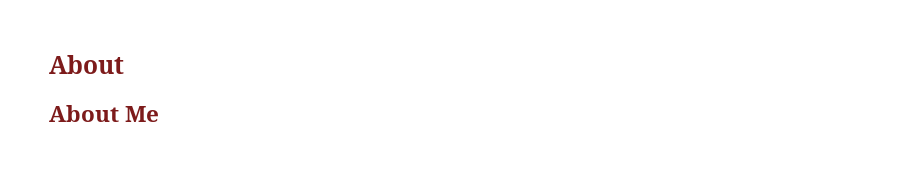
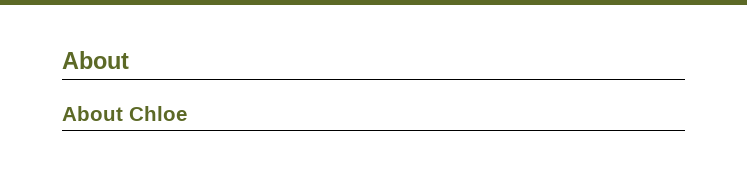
- About Me
+ About Chloe

